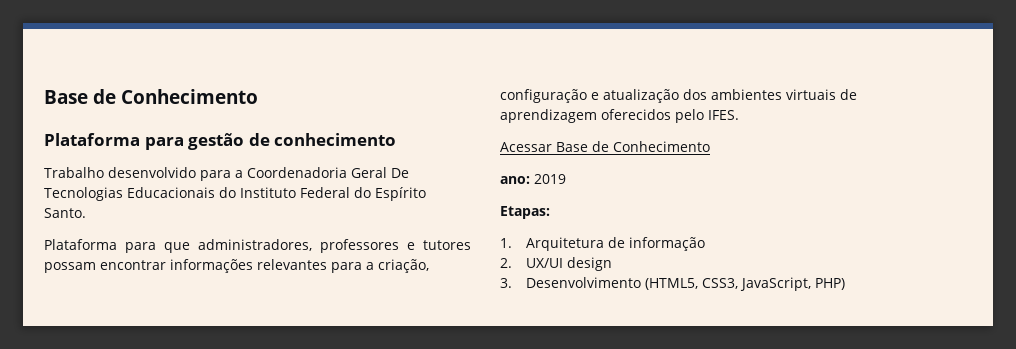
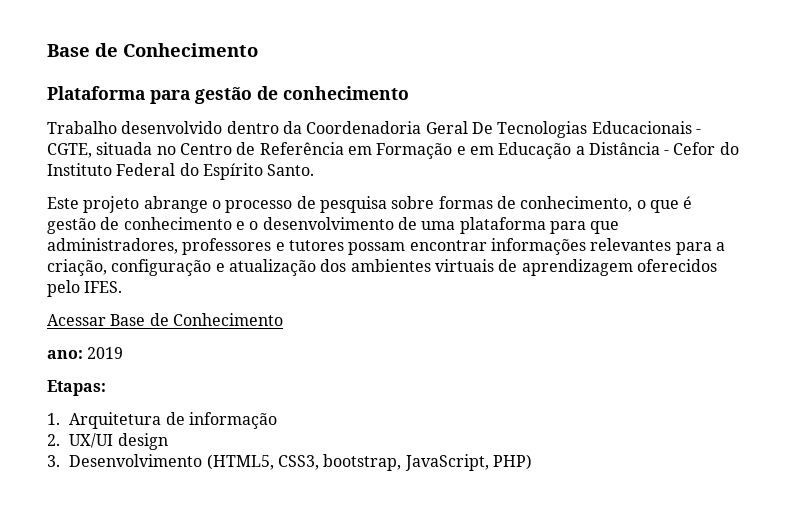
- Trabalho desenvolvido para a Coordenadoria Geral De Tecnologias Educacionais do Instituto Federal do Espírito Santo.
+ Trabalho desenvolvido dentro da Coordenadoria Geral De Tecnologias Educacionais - CGTE, situada no Centro de Referência em Formação e em Educação a Distância - Cefor do Instituto Federal do Espírito Santo.
- Plataforma para que administradores, professores e tutores possam encontrar informações relevantes para a criação, configuração e atualização dos ambientes virtuais de aprendizagem oferecidos pelo IFES.
+ Este projeto abrange o processo de pesquisa sobre formas de conhecimento, o que é gestão de conhecimento e o desenvolvimento de uma plataforma para que administradores, professores e tutores possam encontrar informações relevantes para a criação, configuração e atualização dos ambientes virtuais de aprendizagem oferecidos pelo IFES.
- 3. Desenvolvimento (HTML5, CSS3, JavaScript, PHP)
+ 3. Desenvolvimento (HTML5, CSS3, bootstrap, JavaScript, PHP)

